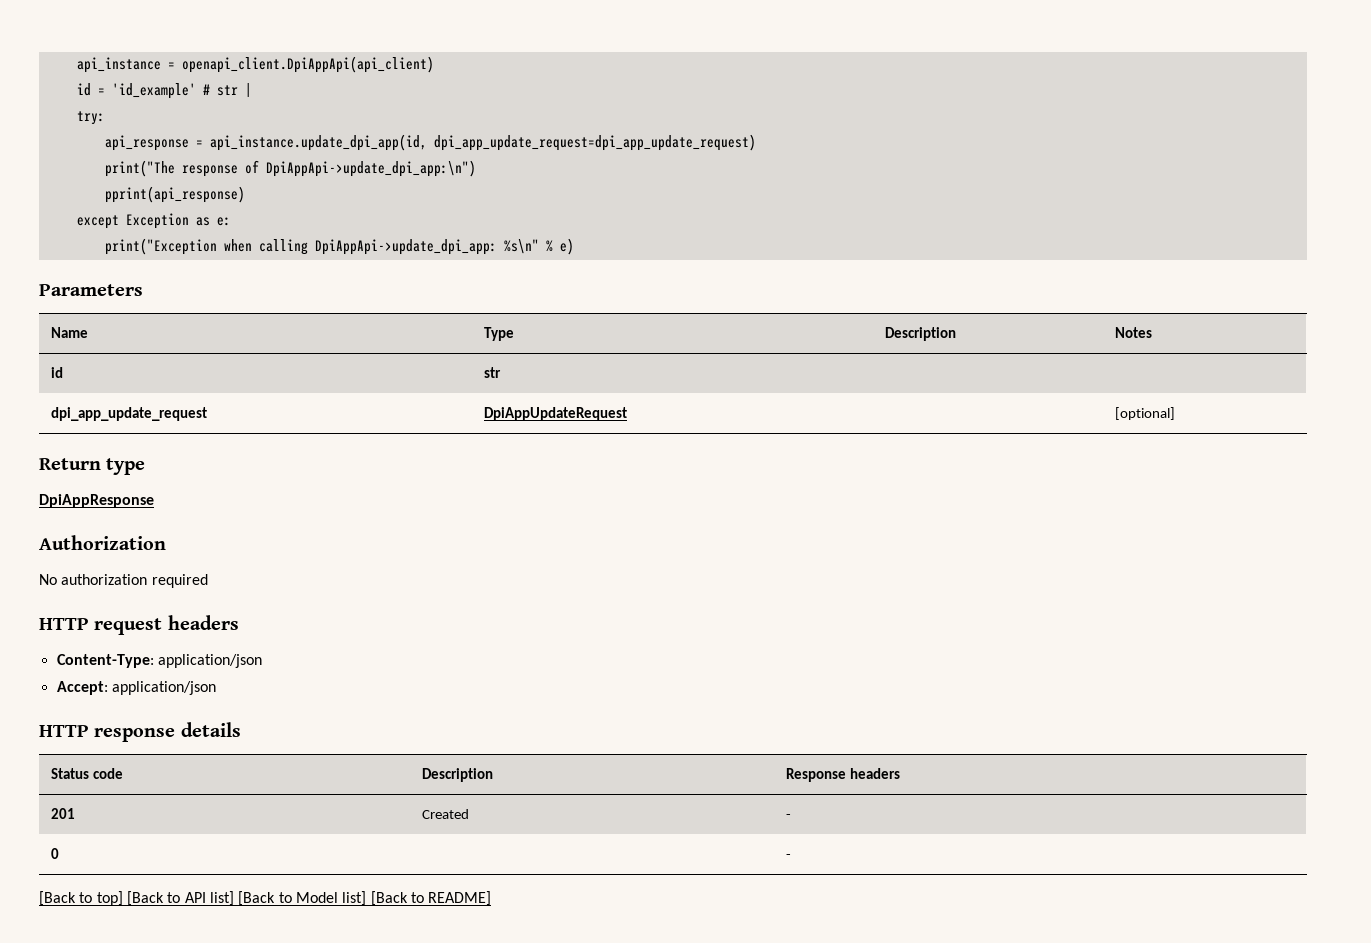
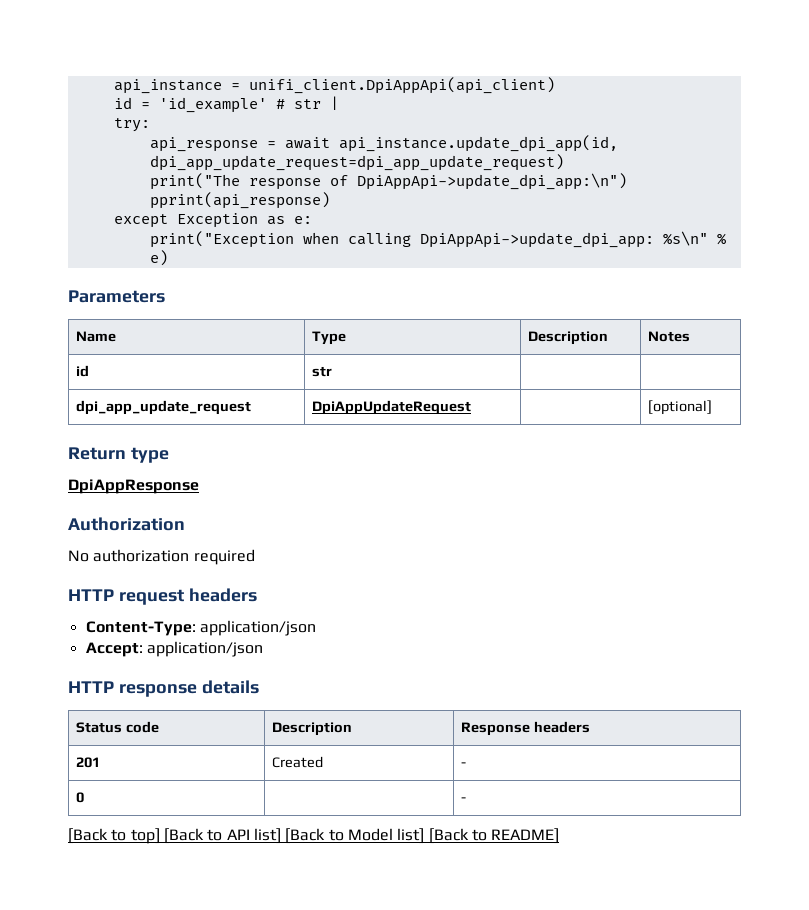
- api_instance = openapi_client.DpiAppApi(api_client)
+ api_instance = unifi_client.DpiAppApi(api_client)
- api_response = api_instance.update_dpi_app(id, dpi_app_update_request=dpi_app_update_request)
+ api_response = await api_instance.update_dpi_app(id, dpi_app_update_request=dpi_app_update_request)

